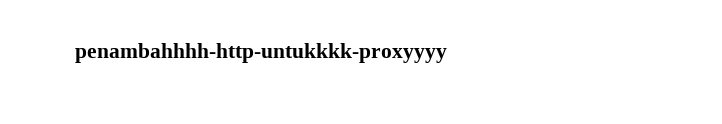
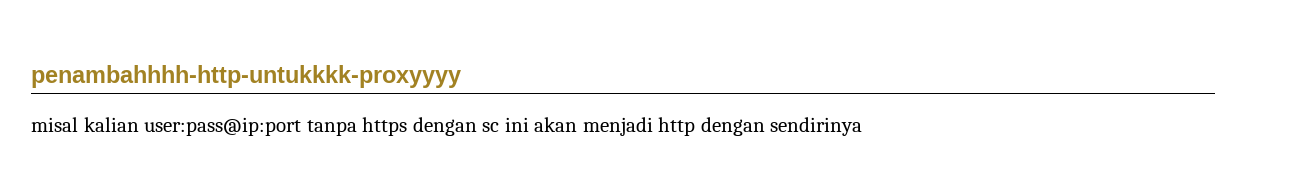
+ misal kalian user:pass@ip:port tanpa https dengan sc ini akan menjadi http dengan sendirinya

